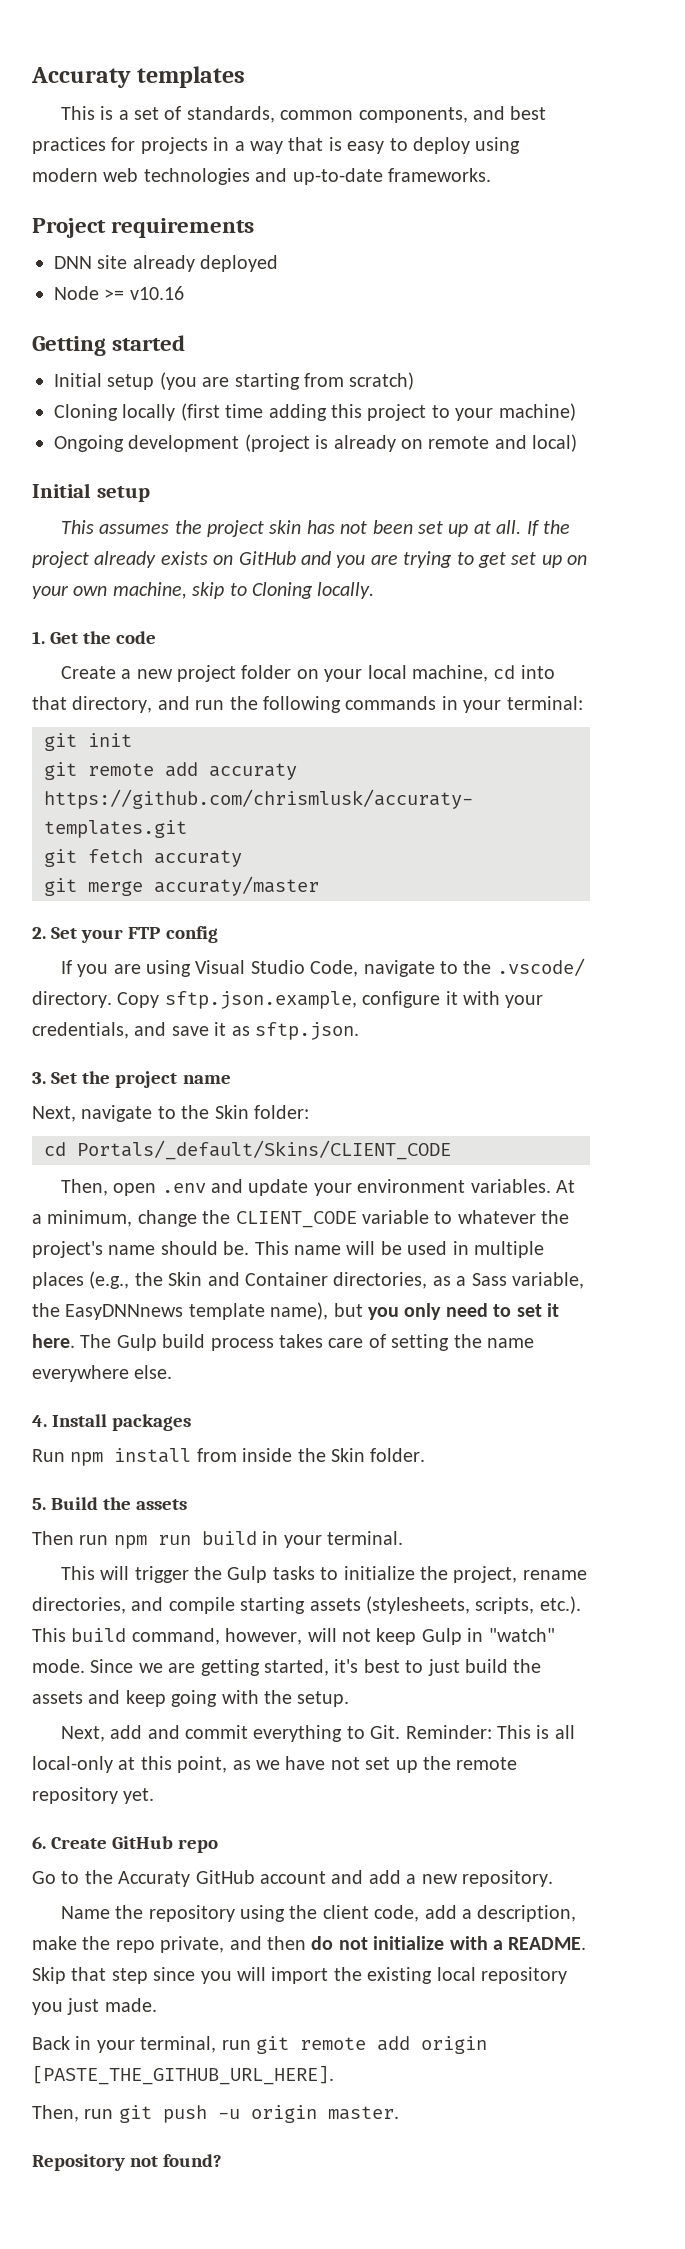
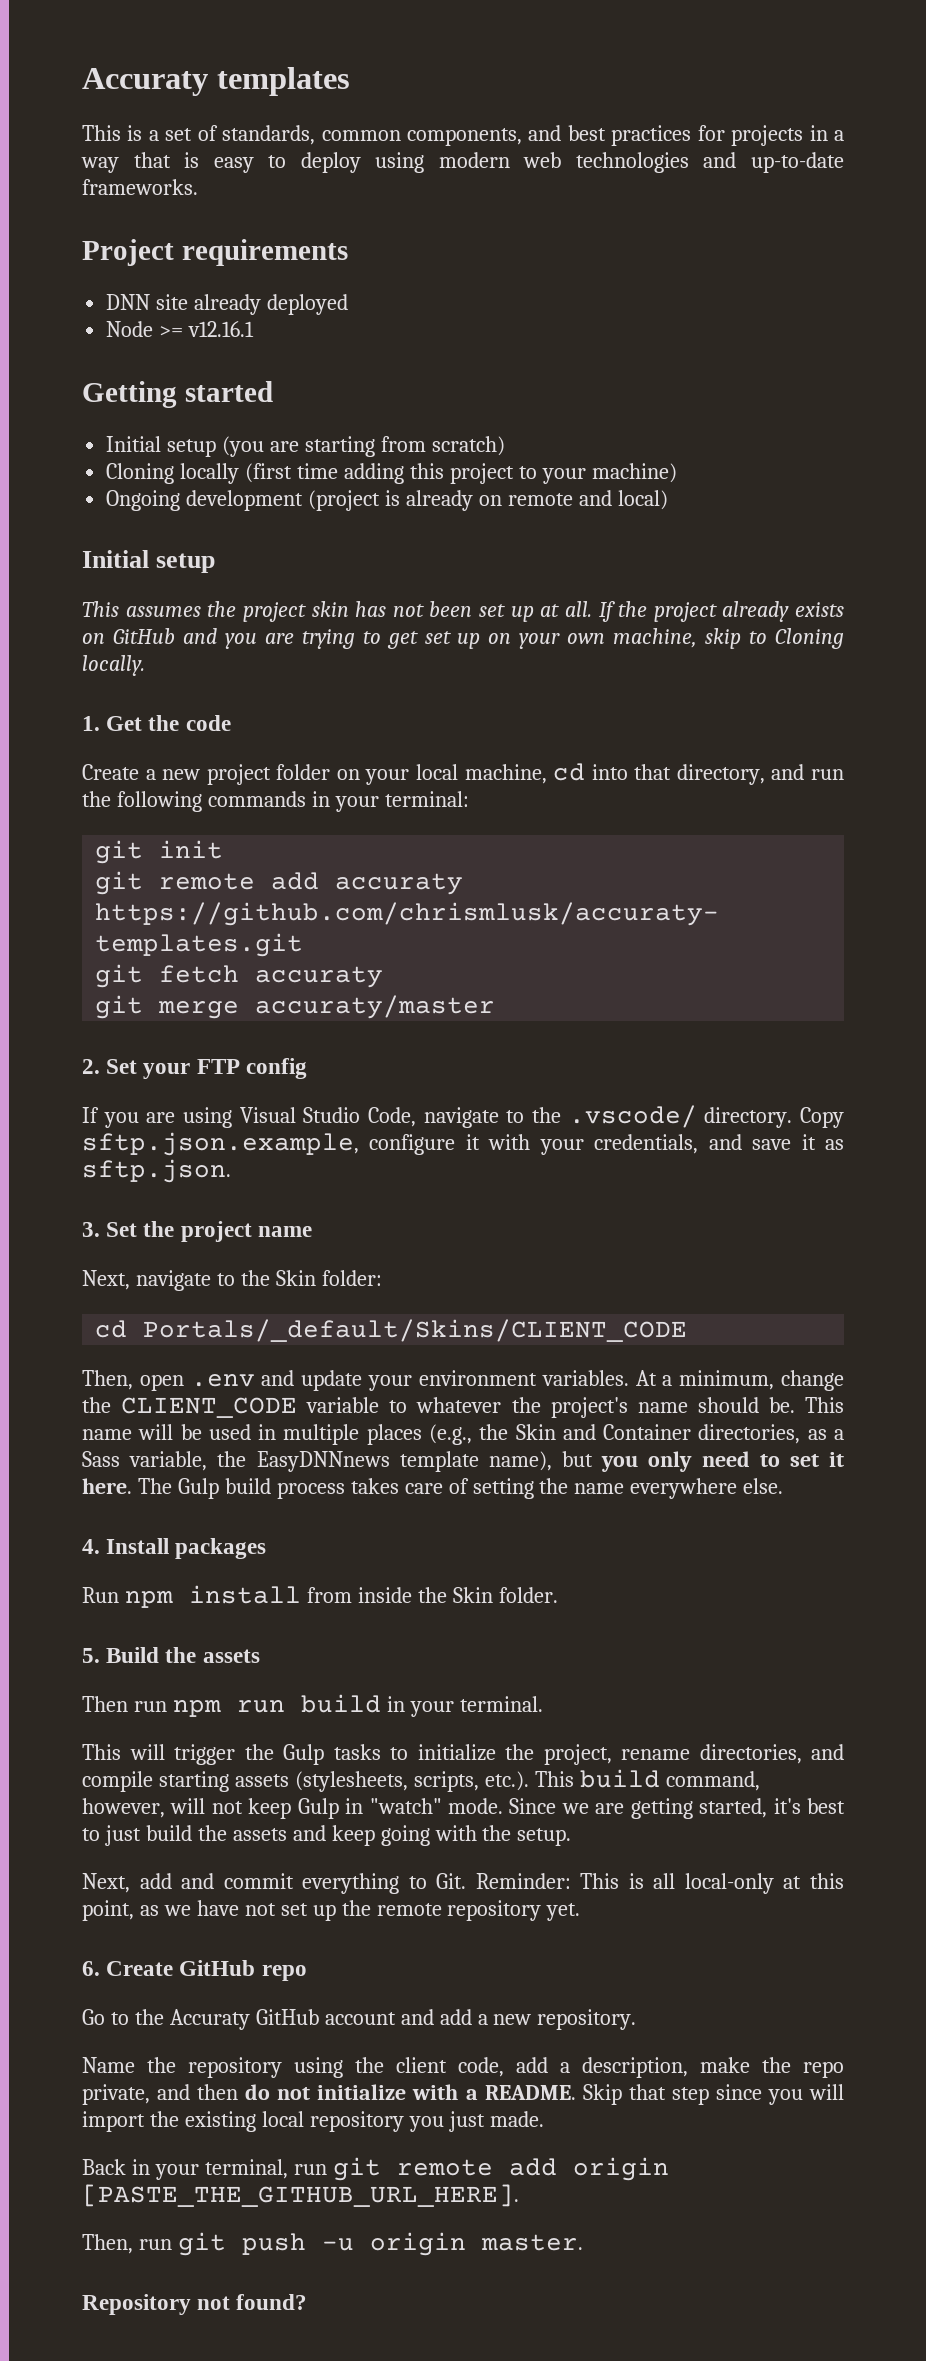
- Node >= v10.16
+ Node >= v12.16.1

